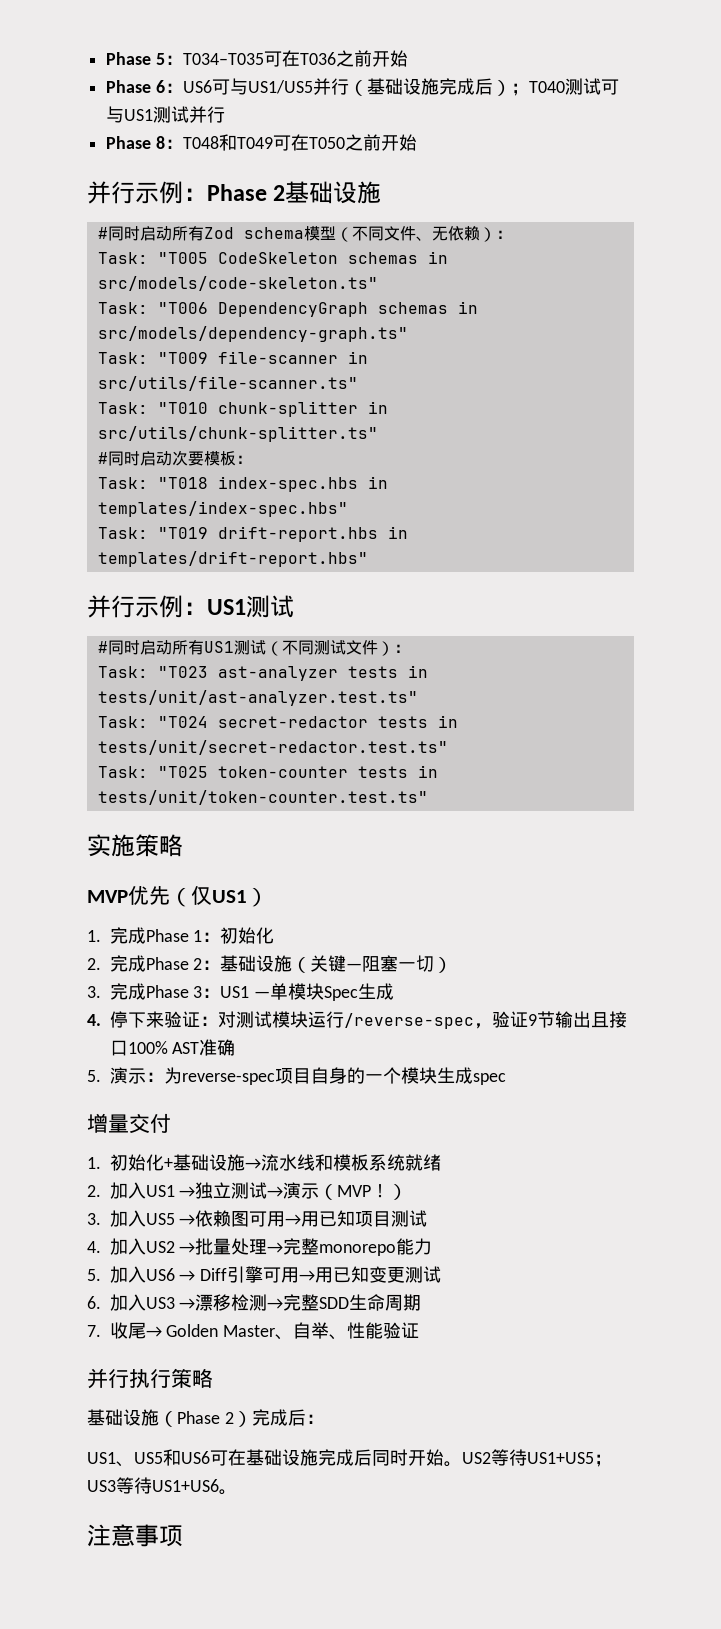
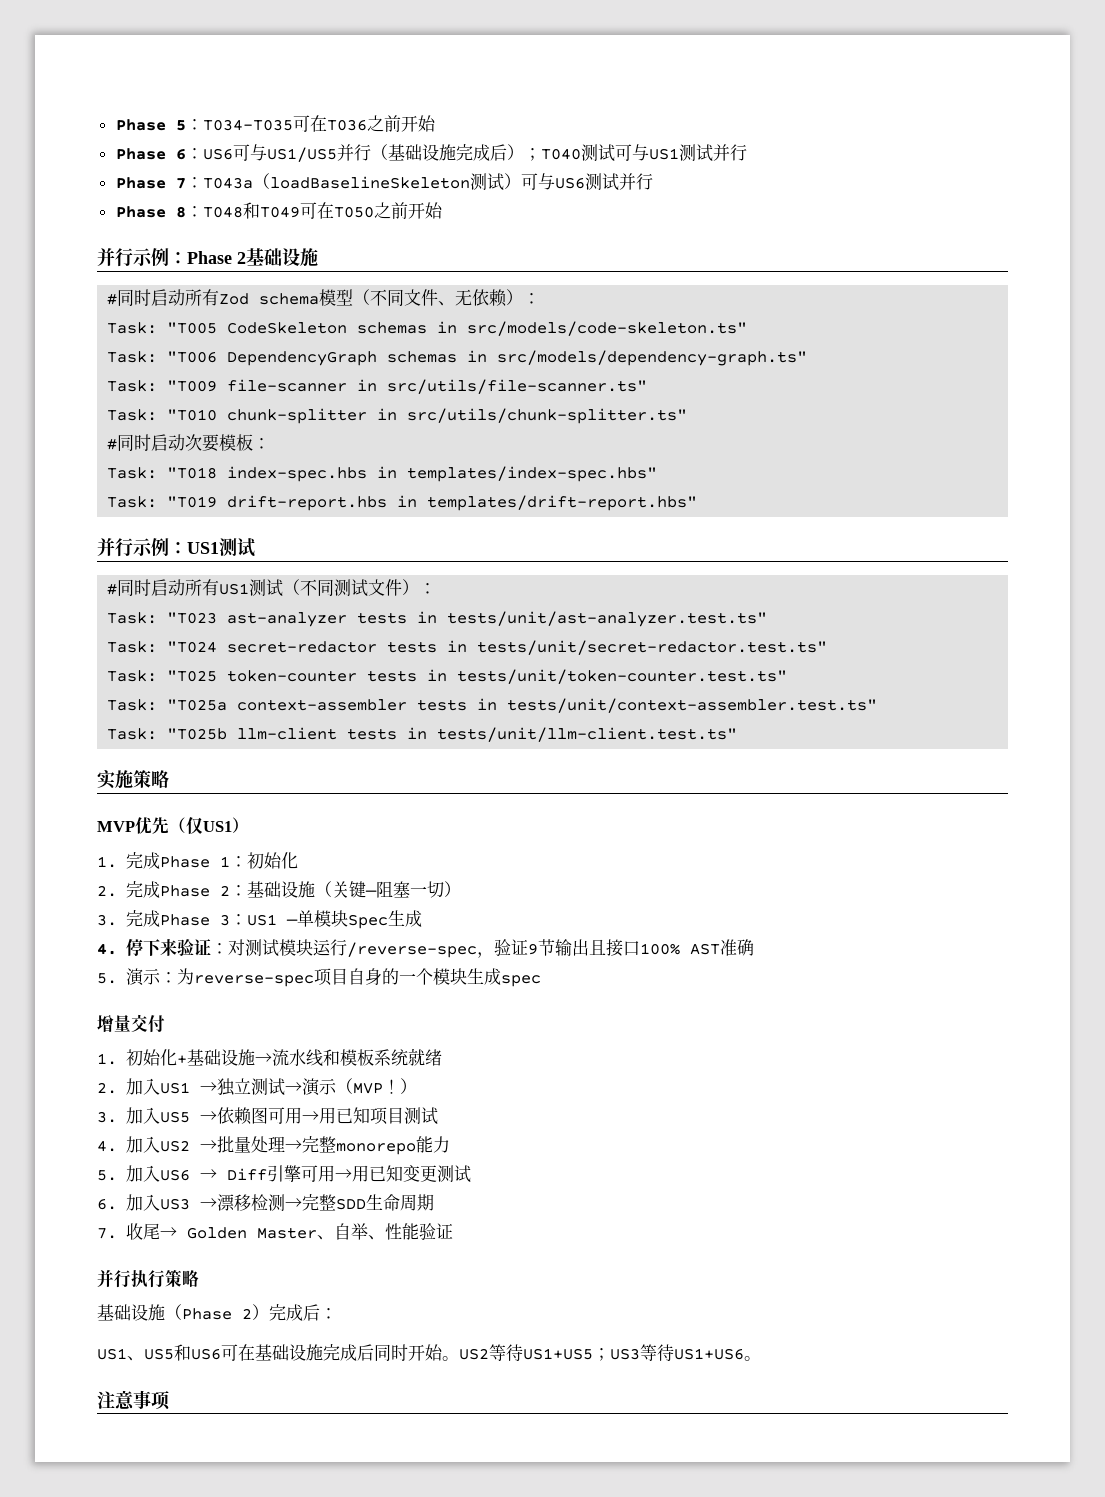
+ Phase 7：T043a（loadBaselineSkeleton测试）可与US6测试并行
+ Task: "T025a context-assembler tests in tests/unit/context-assembler.test.ts"
+ Task: "T025b llm-client tests in tests/unit/llm-client.test.ts"

